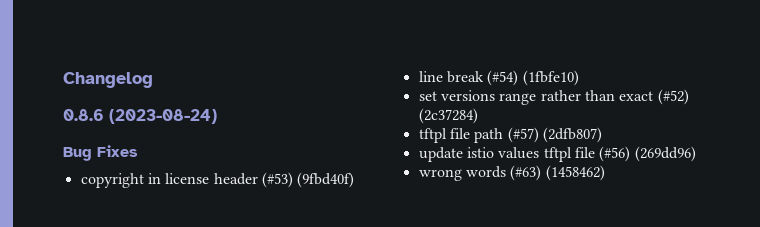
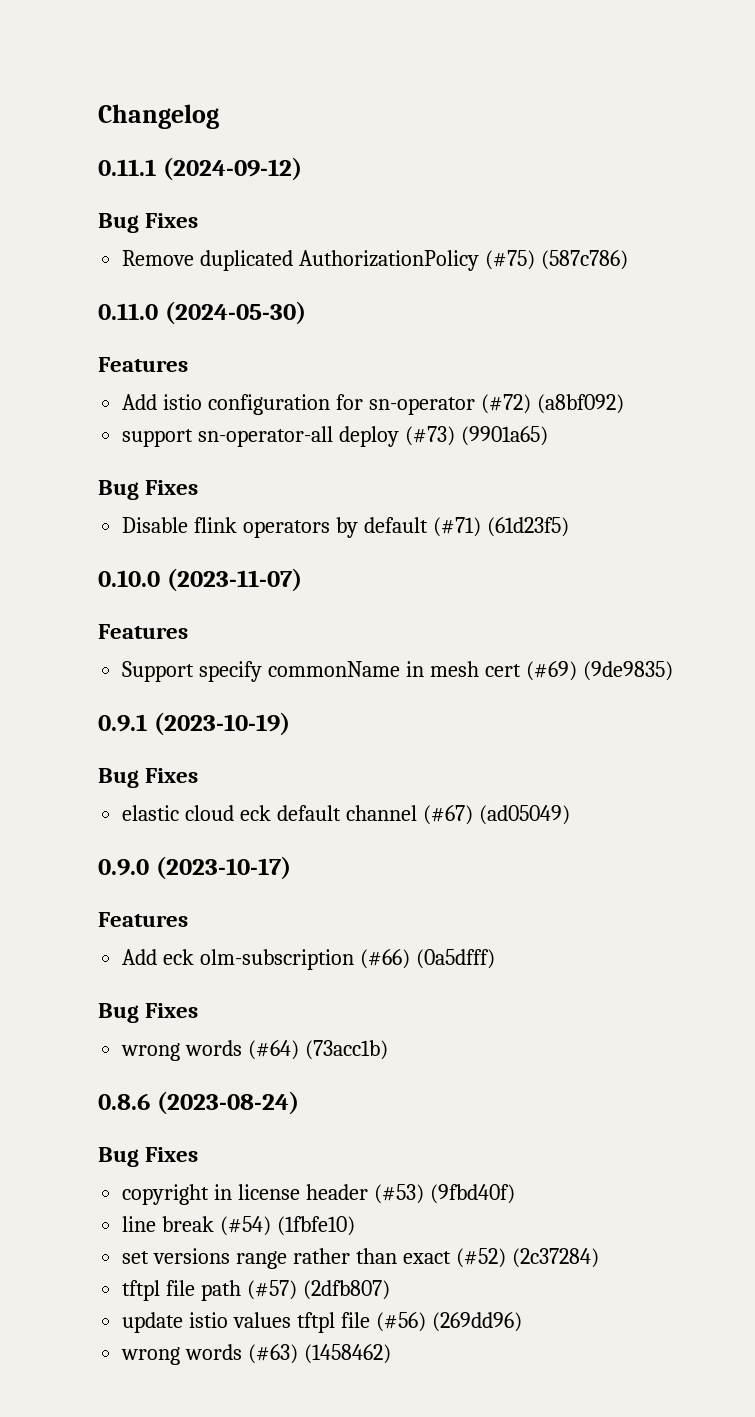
+ 0.11.1 (2024-09-12)
+ Bug Fixes
+ Remove duplicated AuthorizationPolicy (#75) (587c786)
+ 0.11.0 (2024-05-30)
+ Features
+ Add istio configuration for sn-operator (#72) (a8bf092)
+ support sn-operator-all deploy (#73) (9901a65)
+ Bug Fixes
+ Disable flink operators by default (#71) (61d23f5)
+ 0.10.0 (2023-11-07)
+ Features
+ Support specify commonName in mesh cert (#69) (9de9835)
+ 0.9.1 (2023-10-19)
+ Bug Fixes
+ elastic cloud eck default channel (#67) (ad05049)
+ 0.9.0 (2023-10-17)
+ Features
+ Add eck olm-subscription (#66) (0a5dfff)
+ Bug Fixes
+ wrong words (#64) (73acc1b)

